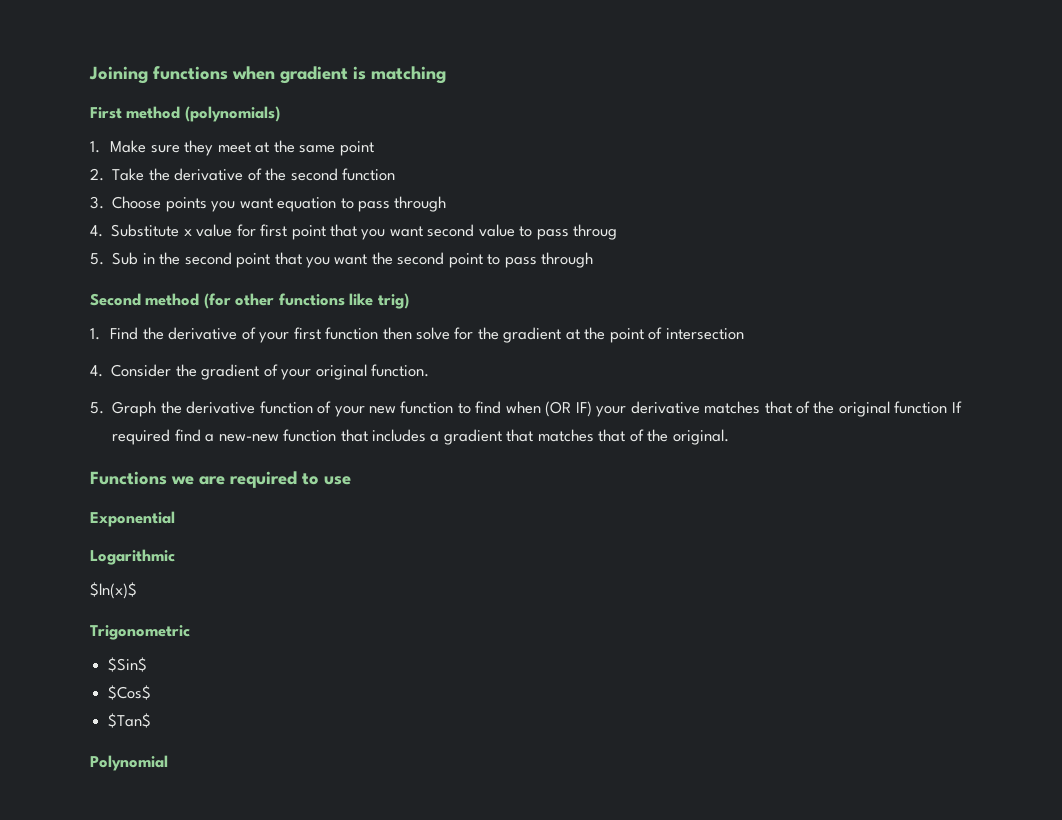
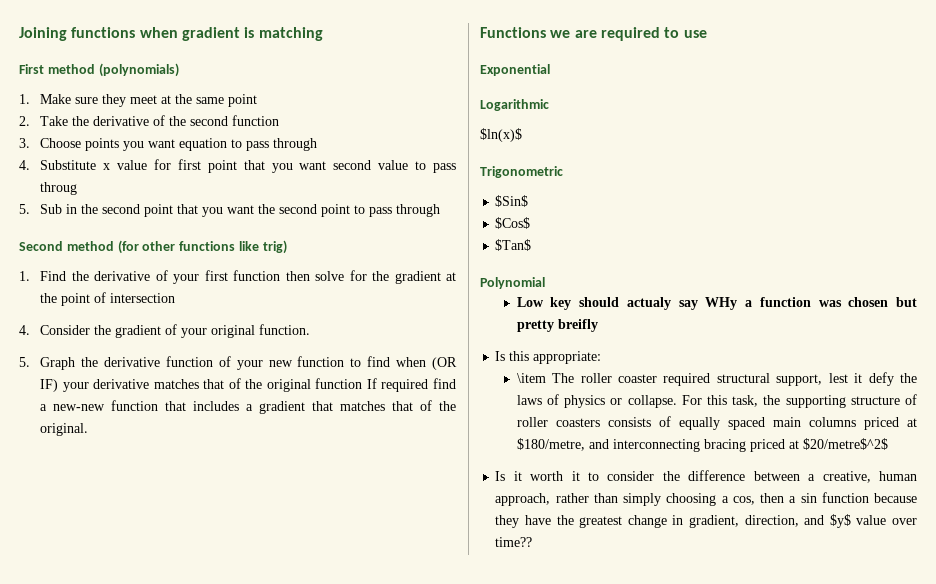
+ Low key should actualy say WHy a function was chosen but pretty breifly
+ Is this appropriate:
+ \item The roller coaster required structural support, lest it defy the laws of physics or collapse. For this task, the supporting structure of roller coasters consists of equally spaced main columns priced at $180/metre, and interconnecting bracing priced at $20/metre$^2$
+ Is it worth it to consider the difference between a creative, human approach, rather than simply choosing a cos, then a sin function because they have the greatest change in gradient, direction, and $y$ value over time??

